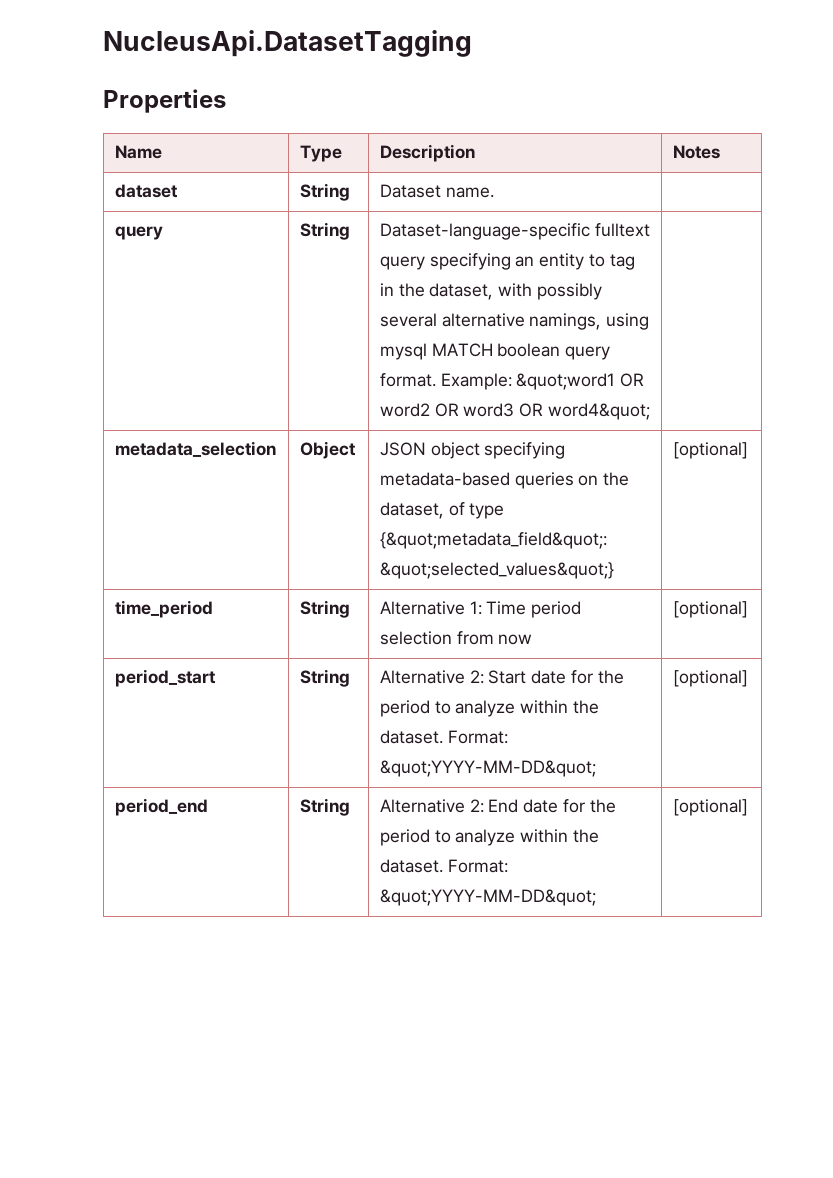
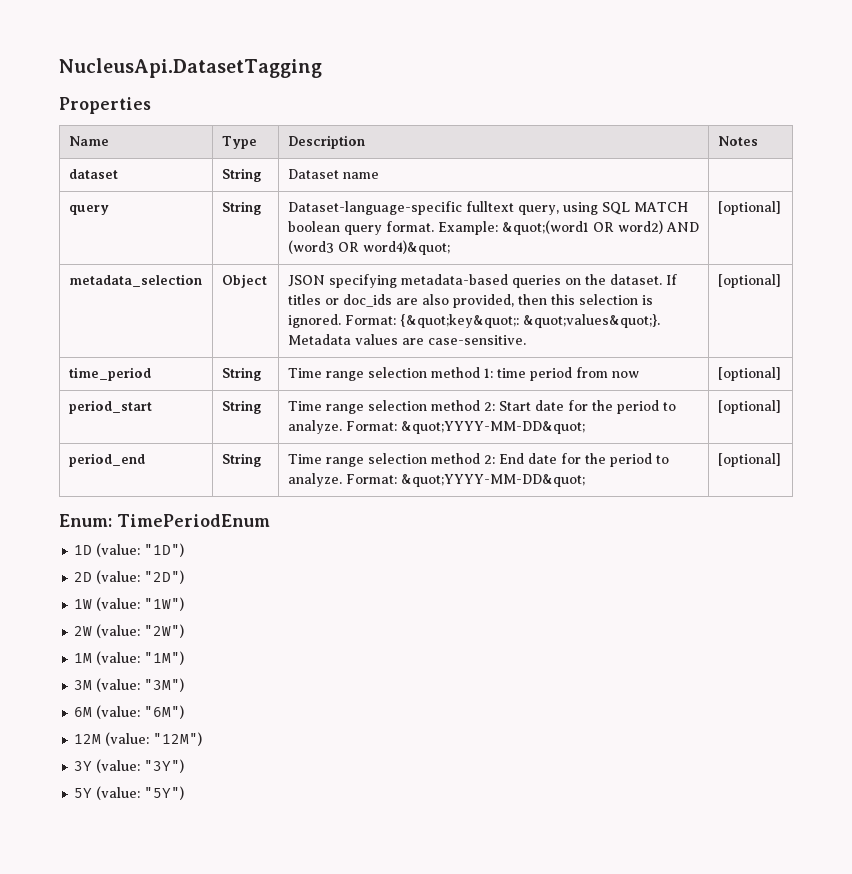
- dataset | String | Dataset name. |
+ dataset | String | Dataset name |
- query | String | Dataset-language-specific fulltext query specifying an entity to tag in the dataset, with possibly several alternative namings, using mysql MATCH boolean query format. Example: &quot;word1 OR word2 OR word3 OR word4&quot; |
+ query | String | Dataset-language-specific fulltext query, using SQL MATCH boolean query format. Example: &quot;(word1 OR word2) AND (word3 OR word4)&quot; | [optional]
- metadata_selection | Object | JSON object specifying metadata-based queries on the dataset, of type {&quot;metadata_field&quot;: &quot;selected_values&quot;} | [optional]
- time_period | String | Alternative 1: Time period selection from now | [optional]
+ metadata_selection | Object | JSON specifying metadata-based queries on the dataset. If titles or doc_ids are also provided, then this selection is ignored. Format: {&quot;key&quot;: &quot;values&quot;}. Metadata values are case-sensitive. | [optional]
+ time_period | String | Time range selection method 1: time period from now | [optional]
- period_start | String | Alternative 2: Start date for the period to analyze within the dataset. Format: &quot;YYYY-MM-DD&quot; | [optional]
+ period_start | String | Time range selection method 2: Start date for the period to analyze. Format: &quot;YYYY-MM-DD&quot; | [optional]
- period_end | String | Alternative 2: End date for the period to analyze within the dataset. Format: &quot;YYYY-MM-DD&quot; | [optional]
+ period_end | String | Time range selection method 2: End date for the period to analyze. Format: &quot;YYYY-MM-DD&quot; | [optional]
+ Enum: TimePeriodEnum
+ 1D (value: "1D")
+ 2D (value: "2D")
+ 1W (value: "1W")
+ 2W (value: "2W")
+ 1M (value: "1M")
+ 3M (value: "3M")
+ 6M (value: "6M")
+ 12M (value: "12M")
+ 3Y (value: "3Y")
+ 5Y (value: "5Y")

